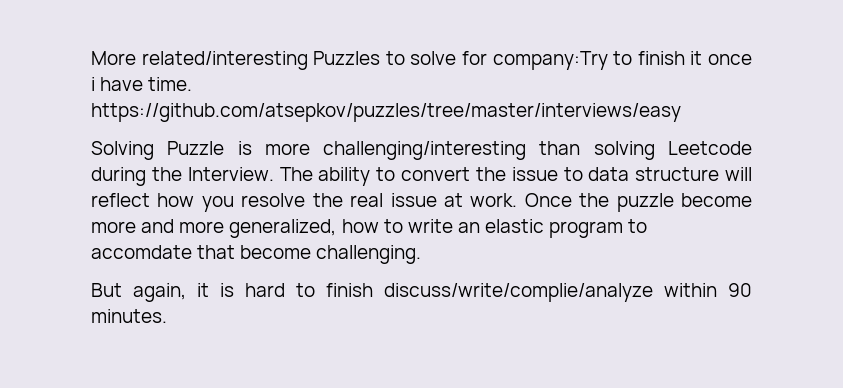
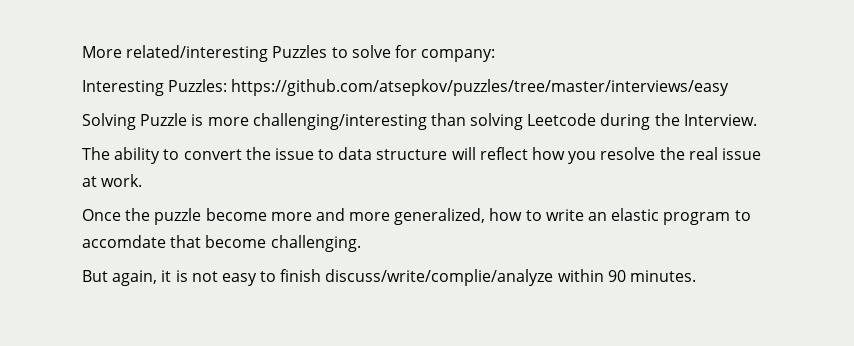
- More related/interesting Puzzles to solve for company:Try to finish it once i have time. https://github.com/atsepkov/puzzles/tree/master/interviews/easy
+ More related/interesting Puzzles to solve for company:
+ Interesting Puzzles: https://github.com/atsepkov/puzzles/tree/master/interviews/easy
- Solving Puzzle is more challenging/interesting than solving Leetcode during the Interview. The ability to convert the issue to data structure will reflect how you resolve the real issue at work. Once the puzzle become more and more generalized, how to write an elastic program to accomdate that become challenging.
+ Solving Puzzle is more challenging/interesting than solving Leetcode during the Interview.
+ The ability to convert the issue to data structure will reflect how you resolve the real issue at work.
+ Once the puzzle become more and more generalized, how to write an elastic program to accomdate that become challenging.
- But again, it is hard to finish discuss/write/complie/analyze within 90 minutes.
+ But again, it is not easy to finish discuss/write/complie/analyze within 90 minutes.

